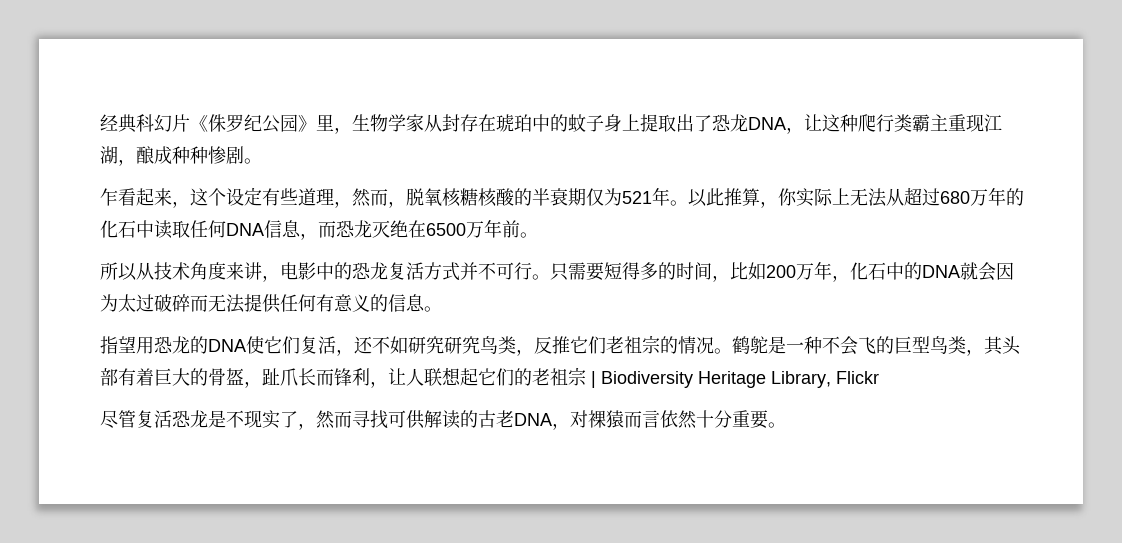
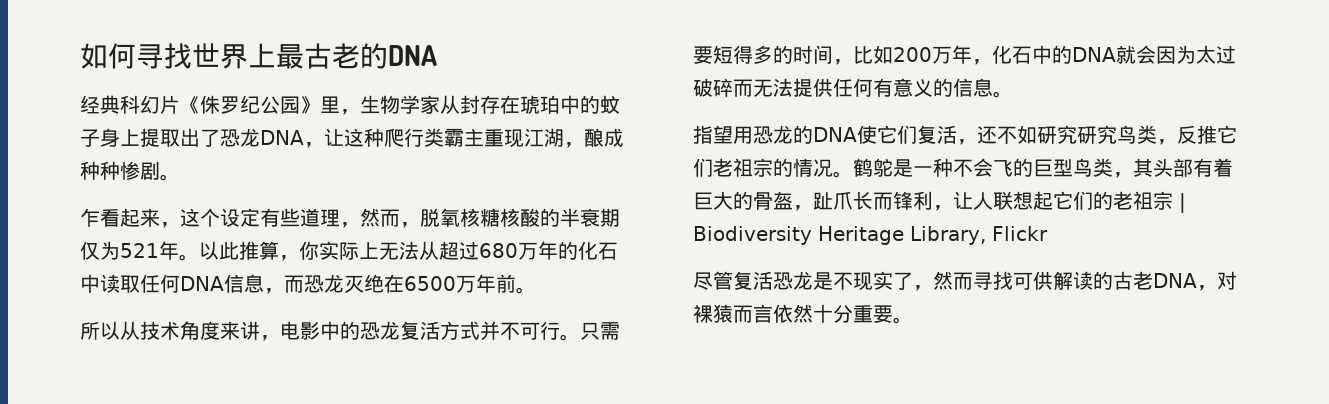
+ 如何寻找世界上最古老的DNA

